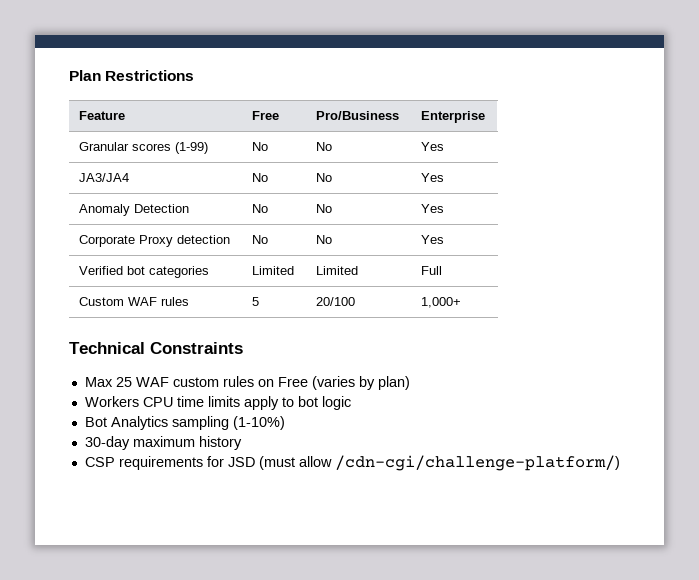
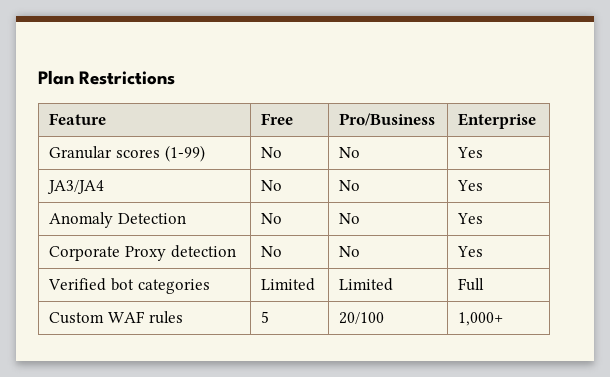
- Technical Constraints
- Max 25 WAF custom rules on Free (varies by plan)
- Workers CPU time limits apply to bot logic
- Bot Analytics sampling (1-10%)
- 30-day maximum history
- CSP requirements for JSD (must allow /cdn-cgi/challenge-platform/)

